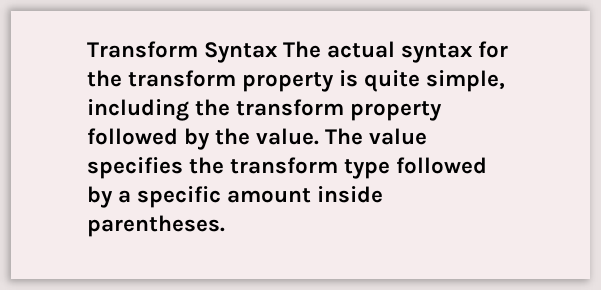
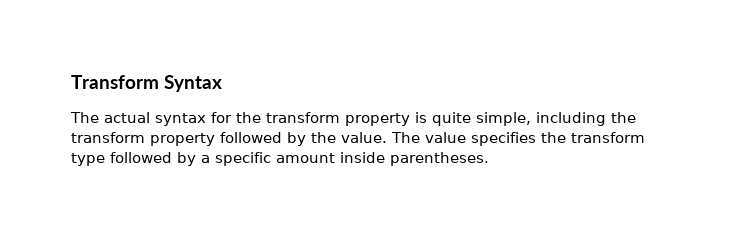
- Transform Syntax The actual syntax for the transform property is quite simple, including the transform property followed by the value.
+ Transform Syntax
+ The actual syntax for the transform property is quite simple, including the transform property followed by the value.

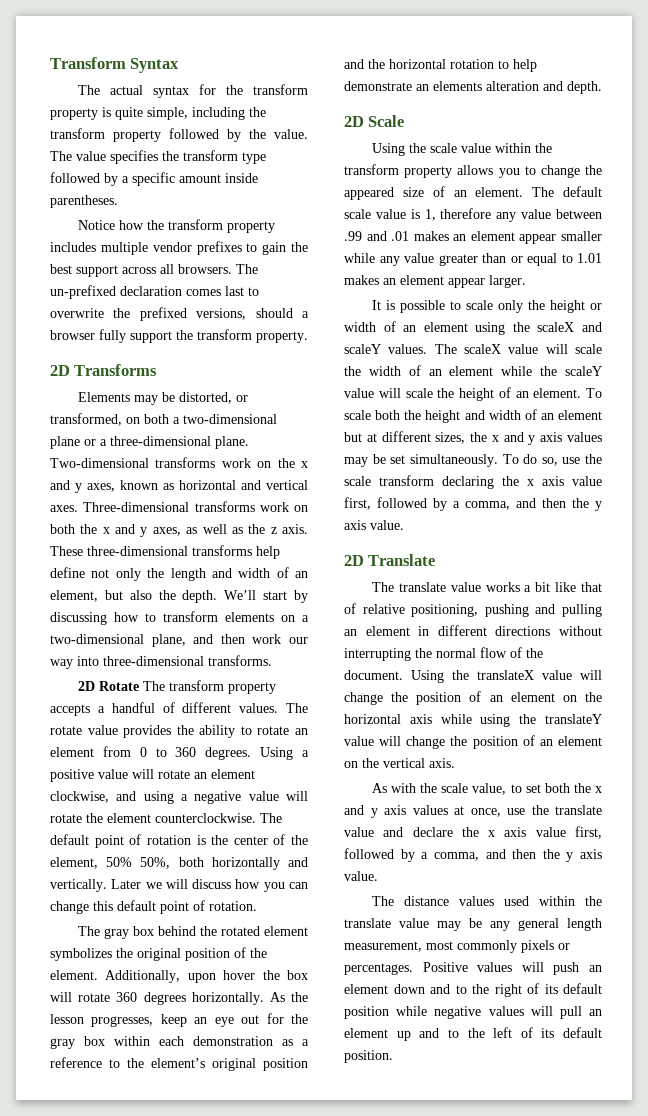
+ Notice how the transform property includes multiple vendor prefixes to gain the best support across all browsers. The un-prefixed declaration comes last to overwrite the prefixed versions, should a browser fully support the transform property.
+ 2D Transforms
+ Elements may be distorted, or transformed, on both a two-dimensional plane or a three-dimensional plane. Two-dimensional transforms work on the x and y axes, known as horizontal and vertical axes. Three-dimensional transforms work on both the x and y axes, as well as the z axis. These three-dimensional transforms help define not only the length and width of an element, but also the depth. We’ll start by discussing how to transform elements on a two-dimensional plane, and then work our way into three-dimensional transforms.
+ 2D Rotate The transform property accepts a handful of different values. The rotate value provides the ability to rotate an element from 0 to 360 degrees. Using a positive value will rotate an element clockwise, and using a negative value will rotate the element counterclockwise. The default point of rotation is the center of the element, 50% 50%, both horizontally and vertically. Later we will discuss how you can change this default point of rotation.
+ The gray box behind the rotated element symbolizes the original position of the element. Additionally, upon hover the box will rotate 360 degrees horizontally. As the lesson progresses, keep an eye out for the gray box within each demonstration as a reference to the element’s original position and the horizontal rotation to help demonstrate an elements alteration and depth.
+ 2D Scale
+ Using the scale value within the transform property allows you to change the appeared size of an element. The default scale value is 1, therefore any value between .99 and .01 makes an element appear smaller while any value greater than or equal to 1.01 makes an element appear larger.
+ It is possible to scale only the height or width of an element using the scaleX and scaleY values. The scaleX value will scale the width of an element while the scaleY value will scale the height of an element. To scale both the height and width of an element but at different sizes, the x and y axis values may be set simultaneously. To do so, use the scale transform declaring the x axis value first, followed by a comma, and then the y axis value.
+ 2D Translate
+ The translate value works a bit like that of relative positioning, pushing and pulling an element in different directions without interrupting the normal flow of the document. Using the translateX value will change the position of an element on the horizontal axis while using the translateY value will change the position of an element on the vertical axis.
+ As with the scale value, to set both the x and y axis values at once, use the translate value and declare the x axis value first, followed by a comma, and then the y axis value.
+ The distance values used within the translate value may be any general length measurement, most commonly pixels or percentages. Positive values will push an element down and to the right of its default position while negative values will pull an element up and to the left of its default position.

